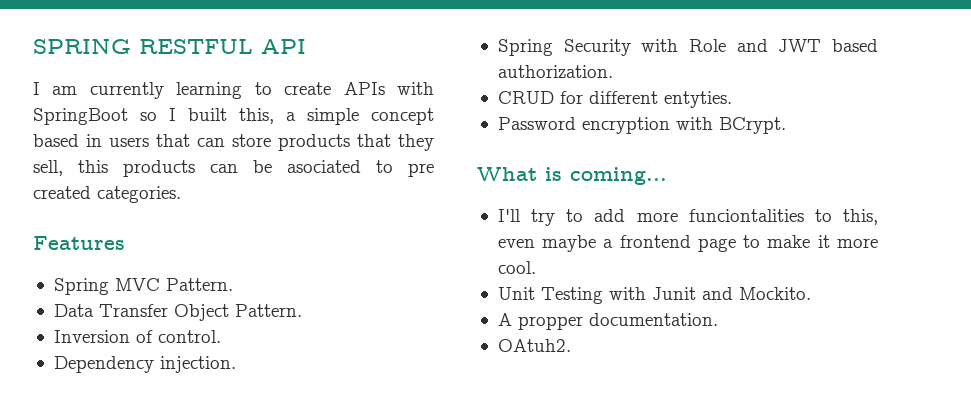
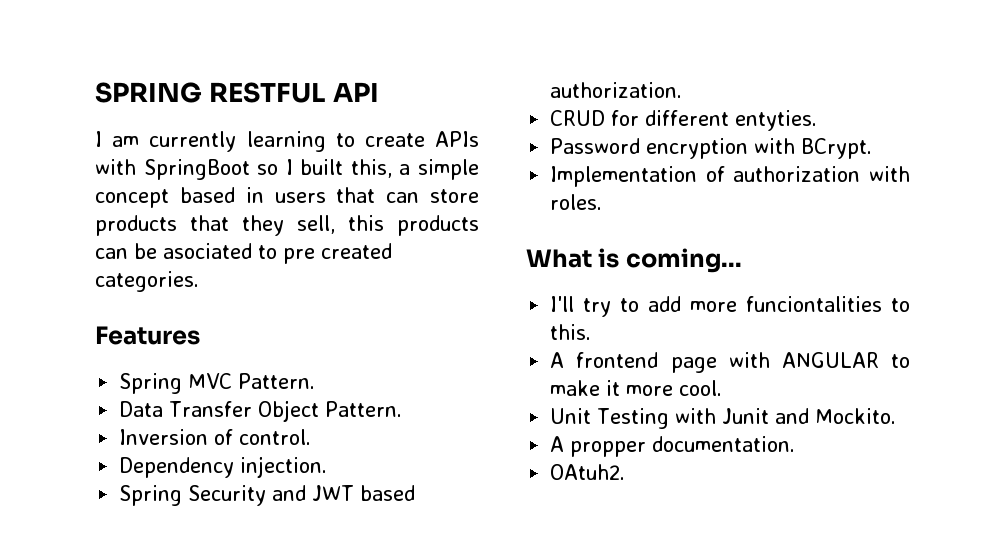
- Spring Security with Role and JWT based authorization.
+ Spring Security and JWT based authorization.
+ Implementation of authorization with roles.
- I'll try to add more funciontalities to this, even maybe a frontend page to make it more cool.
+ I'll try to add more funciontalities to this.
+ A frontend page with ANGULAR to make it more cool.

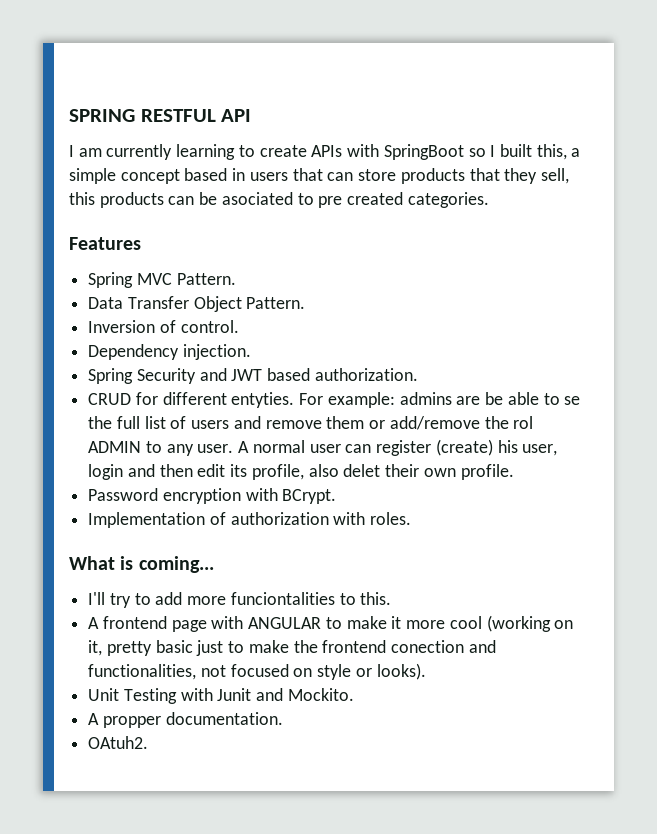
+ For example: admins are be able to se the full list of users and remove them or add/remove the rol ADMIN to any user. A normal user can register (create) his user, login and then edit its profile, also delet their own profile.
- A frontend page with ANGULAR to make it more cool.
+ A frontend page with ANGULAR to make it more cool (working on it, pretty basic just to make the frontend conection and functionalities, not focused on style or looks).

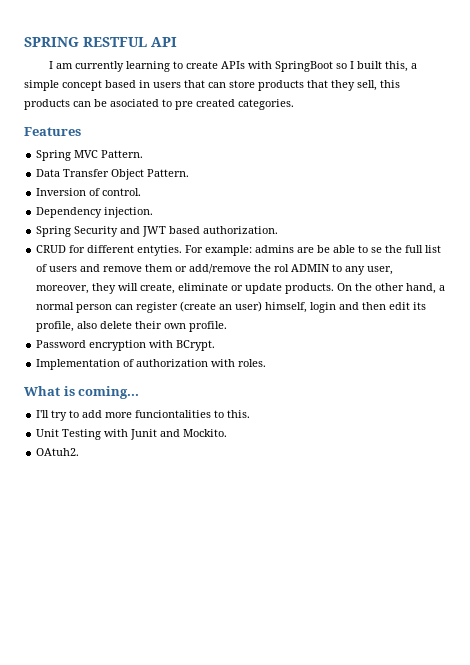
- For example: admins are be able to se the full list of users and remove them or add/remove the rol ADMIN to any user. A normal user can register (create) his user, login and then edit its profile, also delet their own profile.
+ For example: admins are be able to se the full list of users and remove them or add/remove the rol ADMIN to any user, moreover, they will create, eliminate or update products. On the other hand, a normal person can register (create an user) himself, login and then edit its profile, also delete their own profile.
- A frontend page with ANGULAR to make it more cool (working on it, pretty basic just to make the frontend conection and functionalities, not focused on style or looks).
- A propper documentation.

